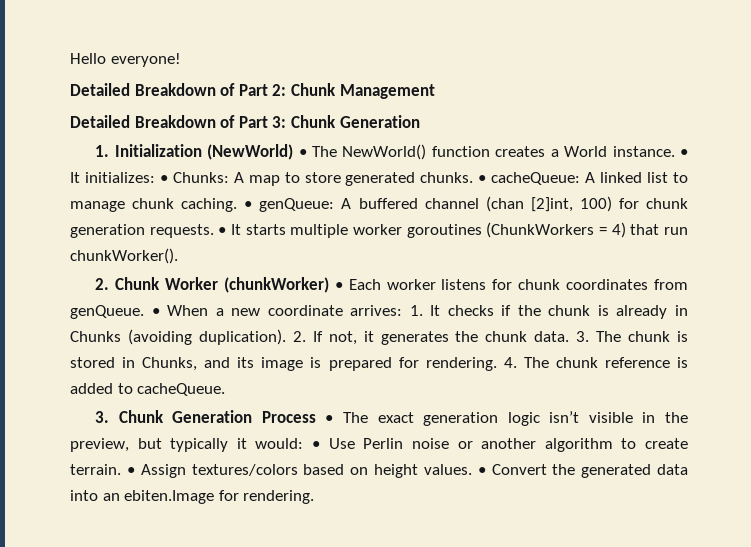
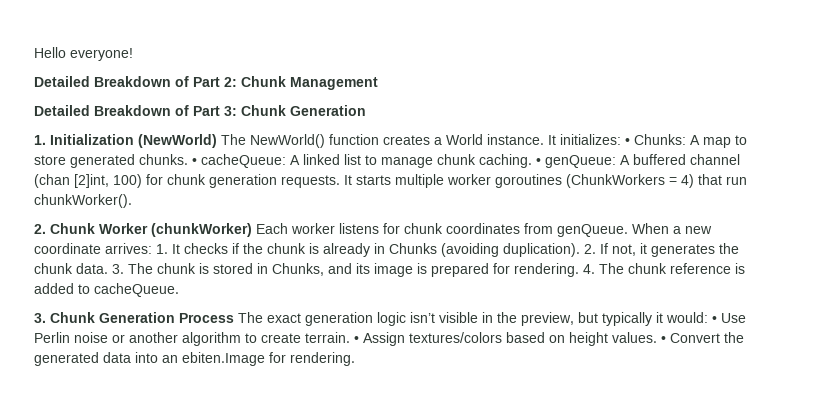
- 1. Initialization (NewWorld) • The NewWorld() function creates a World instance.
+ 1. Initialization (NewWorld) The NewWorld() function creates a World instance.
- • It initializes: • Chunks: A map to store generated chunks.
+ It initializes: • Chunks: A map to store generated chunks.
- • It starts multiple worker goroutines (ChunkWorkers = 4) that run chunkWorker().
+ It starts multiple worker goroutines (ChunkWorkers = 4) that run chunkWorker().
- 2. Chunk Worker (chunkWorker) • Each worker listens for chunk coordinates from genQueue.
+ 2. Chunk Worker (chunkWorker) Each worker listens for chunk coordinates from genQueue.
- • When a new coordinate arrives: 1. It checks if the chunk is already in Chunks (avoiding duplication).
+ When a new coordinate arrives: 1. It checks if the chunk is already in Chunks (avoiding duplication).
- 3. Chunk Generation Process • The exact generation logic isn’t visible in the preview, but typically it would: • Use Perlin noise or another algorithm to create terrain.
+ 3. Chunk Generation Process The exact generation logic isn’t visible in the preview, but typically it would: • Use Perlin noise or another algorithm to create terrain.

